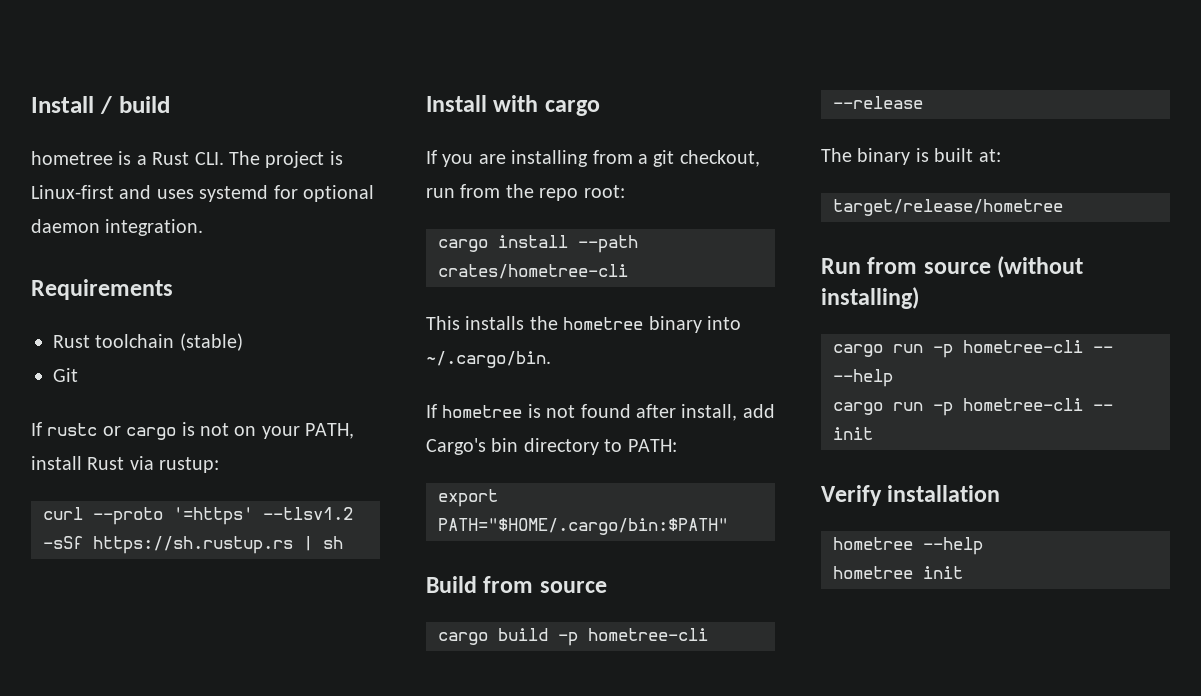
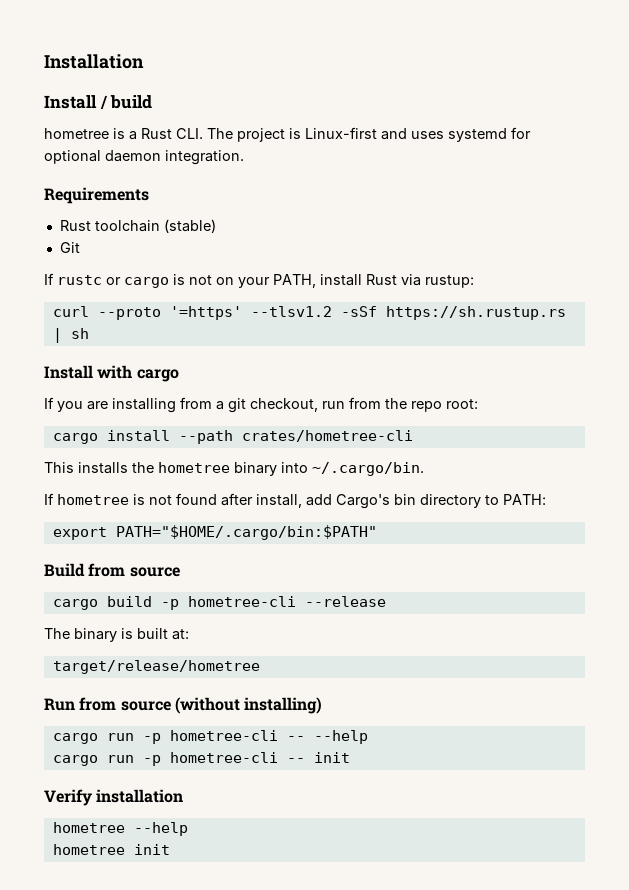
+ Installation

